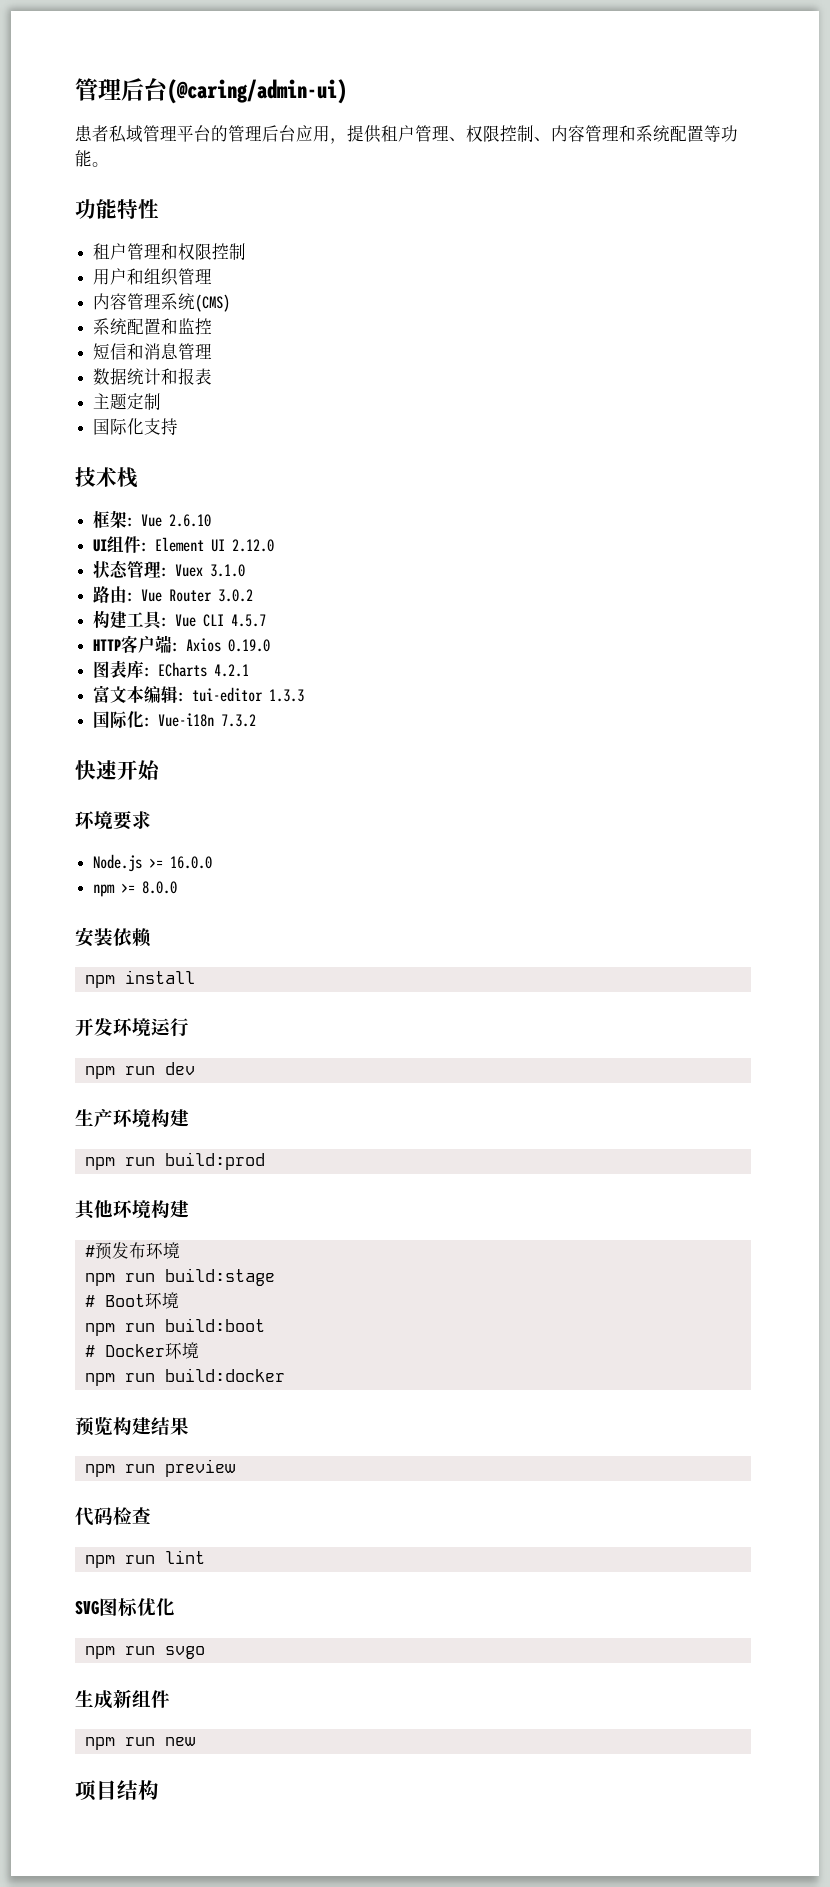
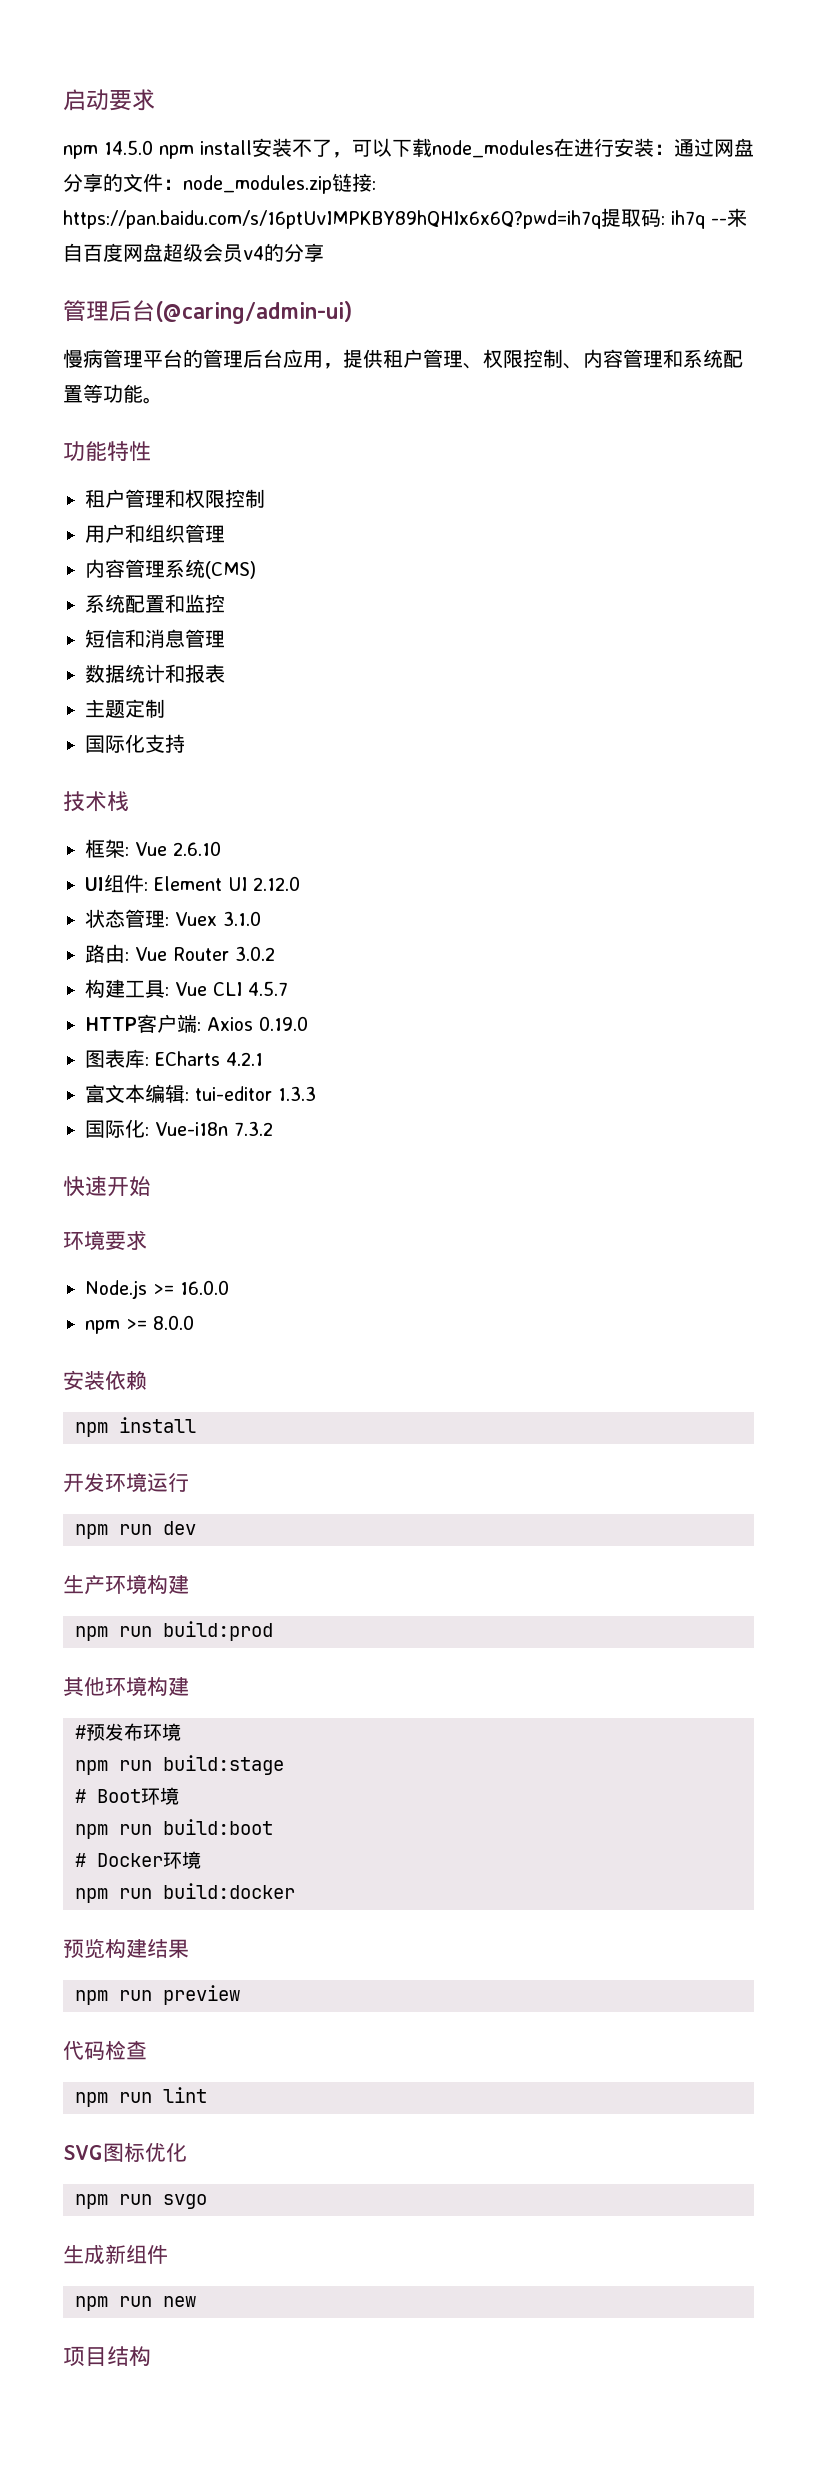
+ 启动要求
+ npm 14.5.0 npm install安装不了，可以下载node_modules在进行安装：通过网盘分享的文件：node_modules.zip链接: https://pan.baidu.com/s/16ptUvIMPKBY89hQHIx6x6Q?pwd=ih7q提取码: ih7q --来自百度网盘超级会员v4的分享
- 患者私域管理平台的管理后台应用，提供租户管理、权限控制、内容管理和系统配置等功能。
+ 慢病管理平台的管理后台应用，提供租户管理、权限控制、内容管理和系统配置等功能。

